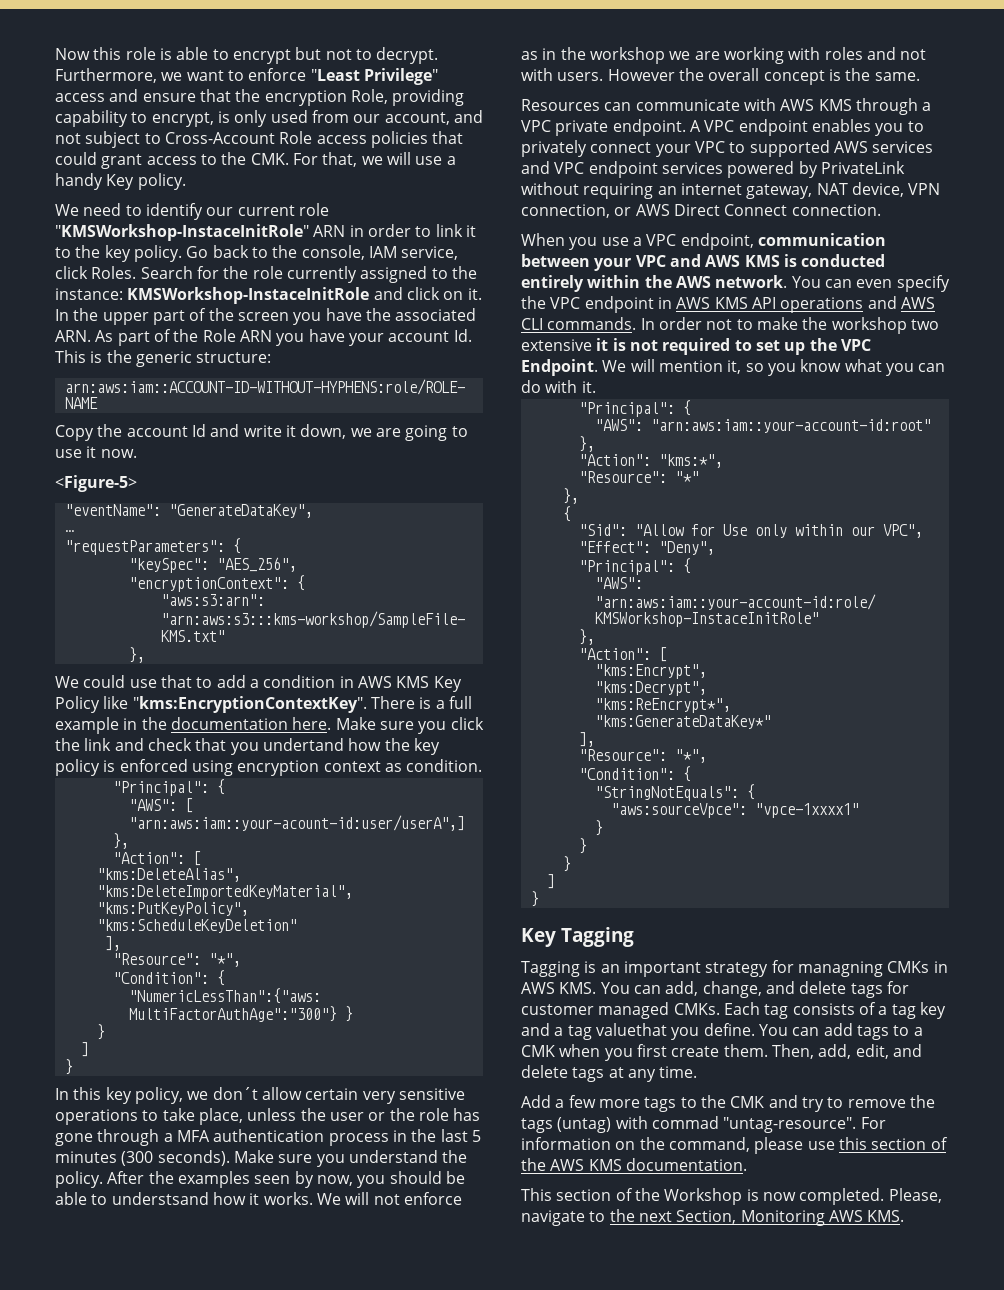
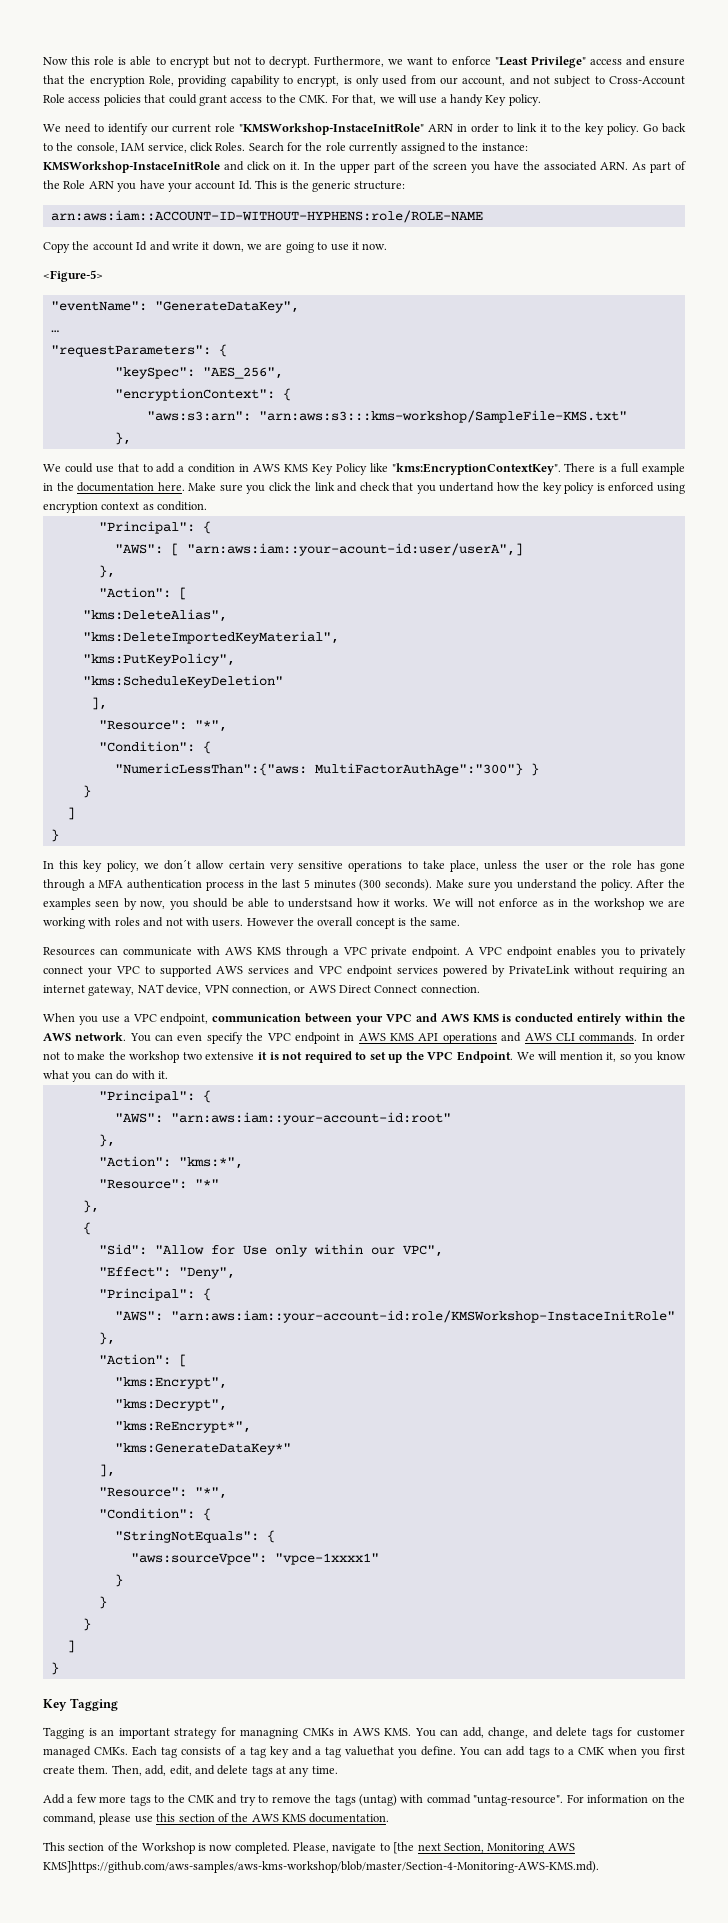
- Please, navigate to the next Section, Monitoring AWS KMS.
+ Please, navigate to [the next Section, Monitoring AWS KMS]https://github.com/aws-samples/aws-kms-workshop/blob/master/Section-4-Monitoring-AWS-KMS.md).

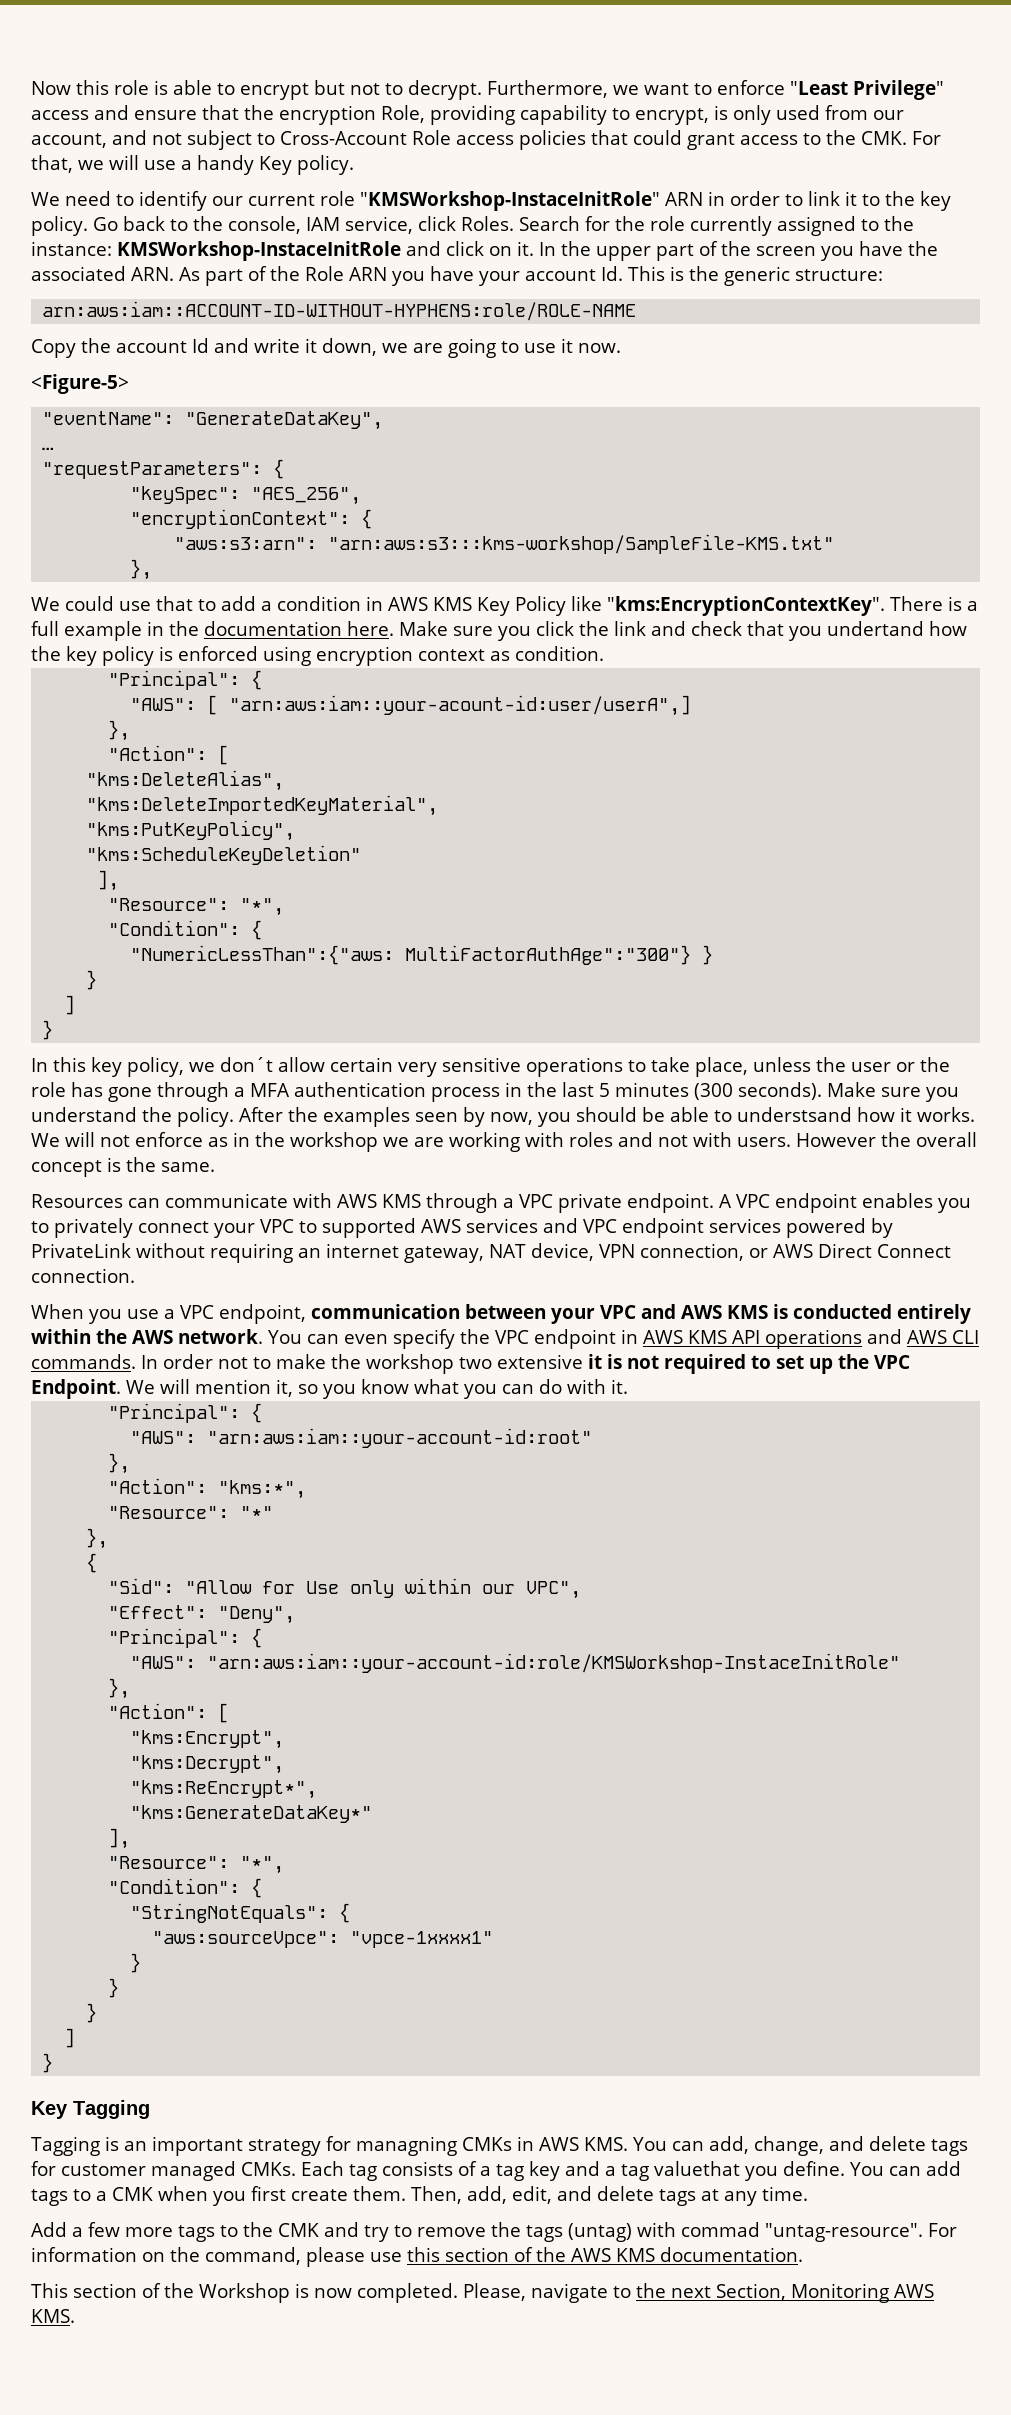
- Please, navigate to [the next Section, Monitoring AWS KMS]https://github.com/aws-samples/aws-kms-workshop/blob/master/Section-4-Monitoring-AWS-KMS.md).
+ Please, navigate to the next Section, Monitoring AWS KMS.

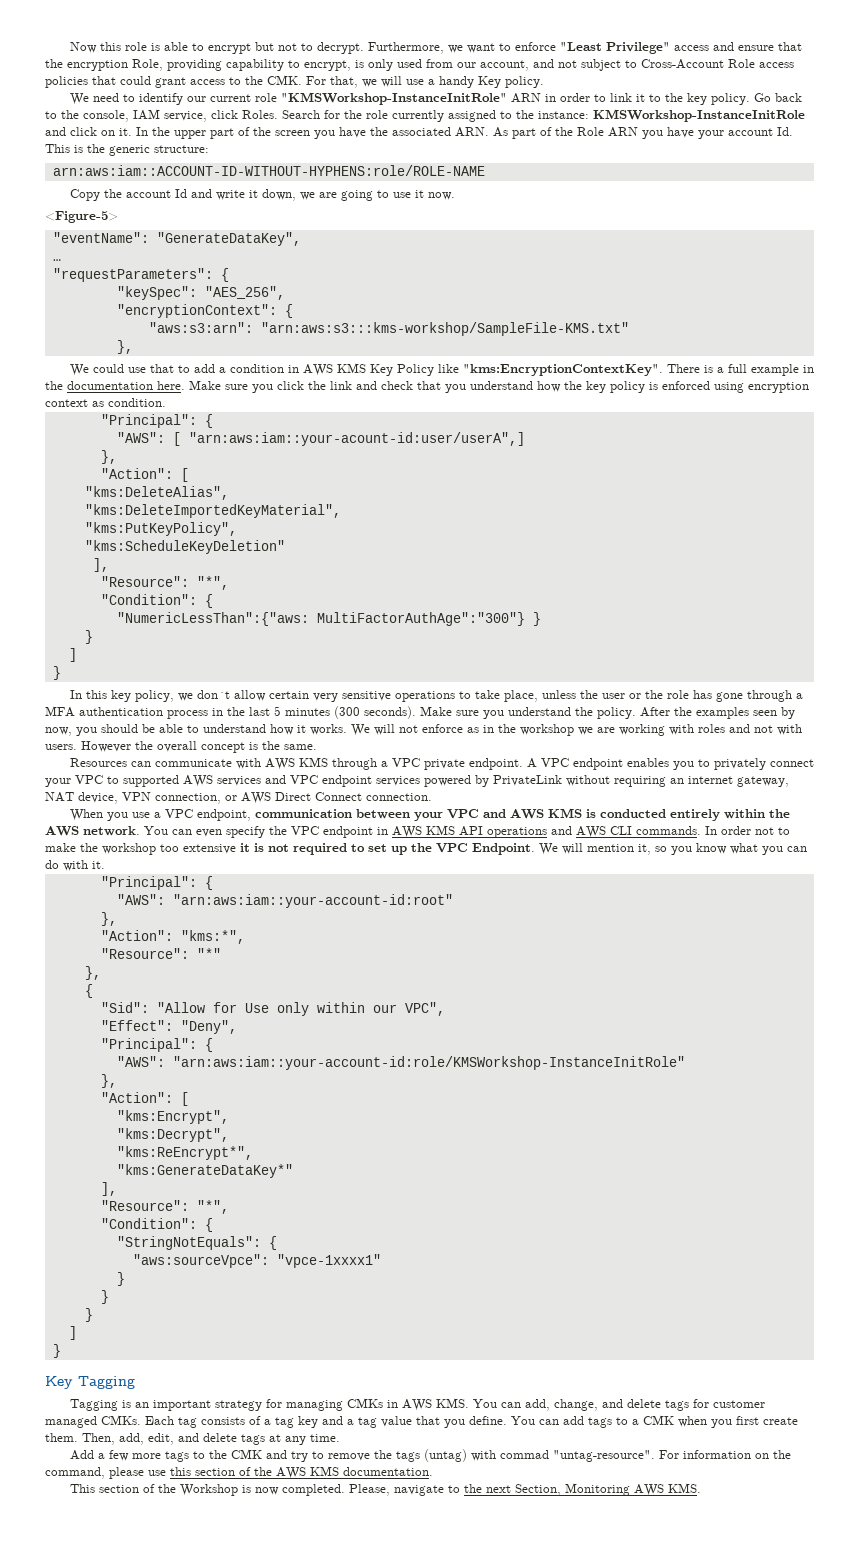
- We need to identify our current role "KMSWorkshop-InstaceInitRole" ARN in order to link it to the key policy.
+ We need to identify our current role "KMSWorkshop-InstanceInitRole" ARN in order to link it to the key policy.
- Search for the role currently assigned to the instance: KMSWorkshop-InstaceInitRole and click on it.
+ Search for the role currently assigned to the instance: KMSWorkshop-InstanceInitRole and click on it.
- Make sure you click the link and check that you undertand how the key policy is enforced using encryption context as condition.
+ Make sure you click the link and check that you understand how the key policy is enforced using encryption context as condition.
- After the examples seen by now, you should be able to understsand how it works.
+ After the examples seen by now, you should be able to understand how it works.
- In order not to make the workshop two extensive it is not required to set up the VPC Endpoint.
+ In order not to make the workshop too extensive it is not required to set up the VPC Endpoint.
- "AWS": "arn:aws:iam::your-account-id:role/KMSWorkshop-InstaceInitRole"
+ "AWS": "arn:aws:iam::your-account-id:role/KMSWorkshop-InstanceInitRole"
- Tagging is an important strategy for managning CMKs in AWS KMS. You can add, change, and delete tags for customer managed CMKs.
+ Tagging is an important strategy for managing CMKs in AWS KMS. You can add, change, and delete tags for customer managed CMKs.
- Each tag consists of a tag key and a tag valuethat you define.
+ Each tag consists of a tag key and a tag value that you define.

